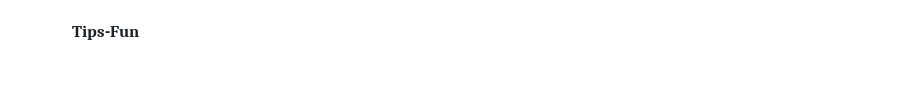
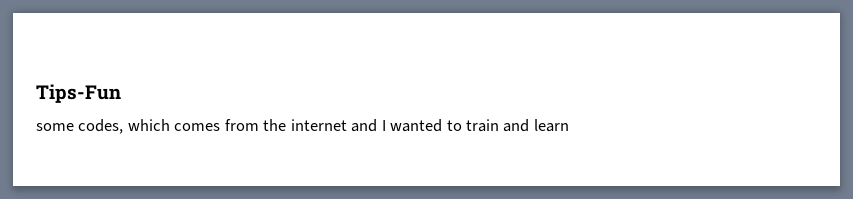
+ some codes, which comes from the internet and I wanted to train and learn

